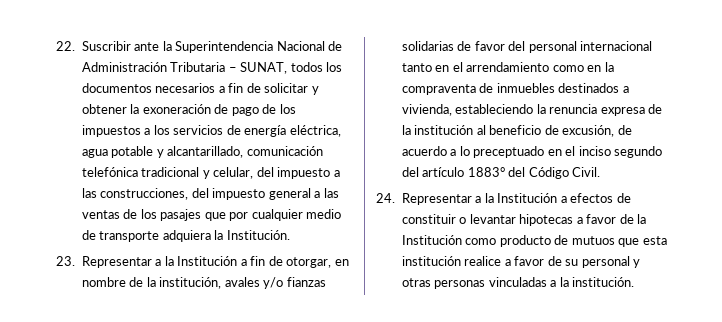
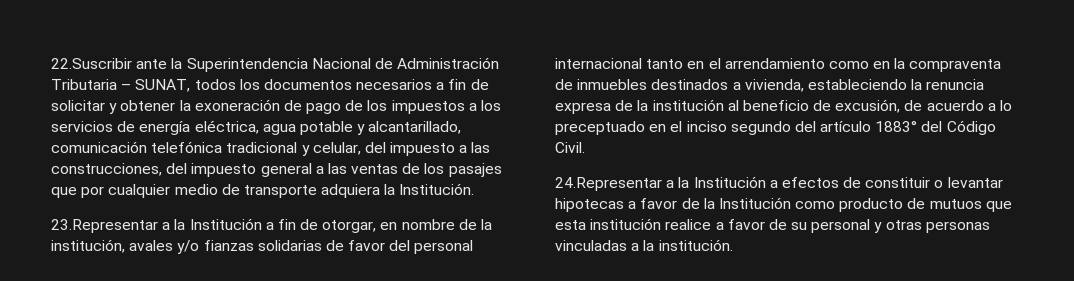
- 22. Suscribir ante la Superintendencia Nacional de Administración Tributaria – SUNAT, todos los documentos necesarios a fin de solicitar y obtener la exoneración de pago de los impuestos a los servicios de energía eléctrica, agua potable y alcantarillado, comunicación telefónica tradicional y celular, del impuesto a las construcciones, del impuesto general a las ventas de los pasajes que por cualquier medio de transporte adquiera la Institución.
+ 22.Suscribir ante la Superintendencia Nacional de Administración Tributaria – SUNAT, todos los documentos necesarios a fin de solicitar y obtener la exoneración de pago de los impuestos a los servicios de energía eléctrica, agua potable y alcantarillado, comunicación telefónica tradicional y celular, del impuesto a las construcciones, del impuesto general a las ventas de los pasajes que por cualquier medio de transporte adquiera la Institución.
- 23. Representar a la Institución a fin de otorgar, en nombre de la institución, avales y/o fianzas solidarias de favor del personal internacional tanto en el arrendamiento como en la compraventa de inmuebles destinados a vivienda, estableciendo la renuncia expresa de la institución al beneficio de excusión, de acuerdo a lo preceptuado en el inciso segundo del artículo 1883° del Código Civil.
+ 23.Representar a la Institución a fin de otorgar, en nombre de la institución, avales y/o fianzas solidarias de favor del personal internacional tanto en el arrendamiento como en la compraventa de inmuebles destinados a vivienda, estableciendo la renuncia expresa de la institución al beneficio de excusión, de acuerdo a lo preceptuado en el inciso segundo del artículo 1883° del Código Civil.
- 24. Representar a la Institución a efectos de constituir o levantar hipotecas a favor de la Institución como producto de mutuos que esta institución realice a favor de su personal y otras personas vinculadas a la institución.
+ 24.Representar a la Institución a efectos de constituir o levantar hipotecas a favor de la Institución como producto de mutuos que esta institución realice a favor de su personal y otras personas vinculadas a la institución.

